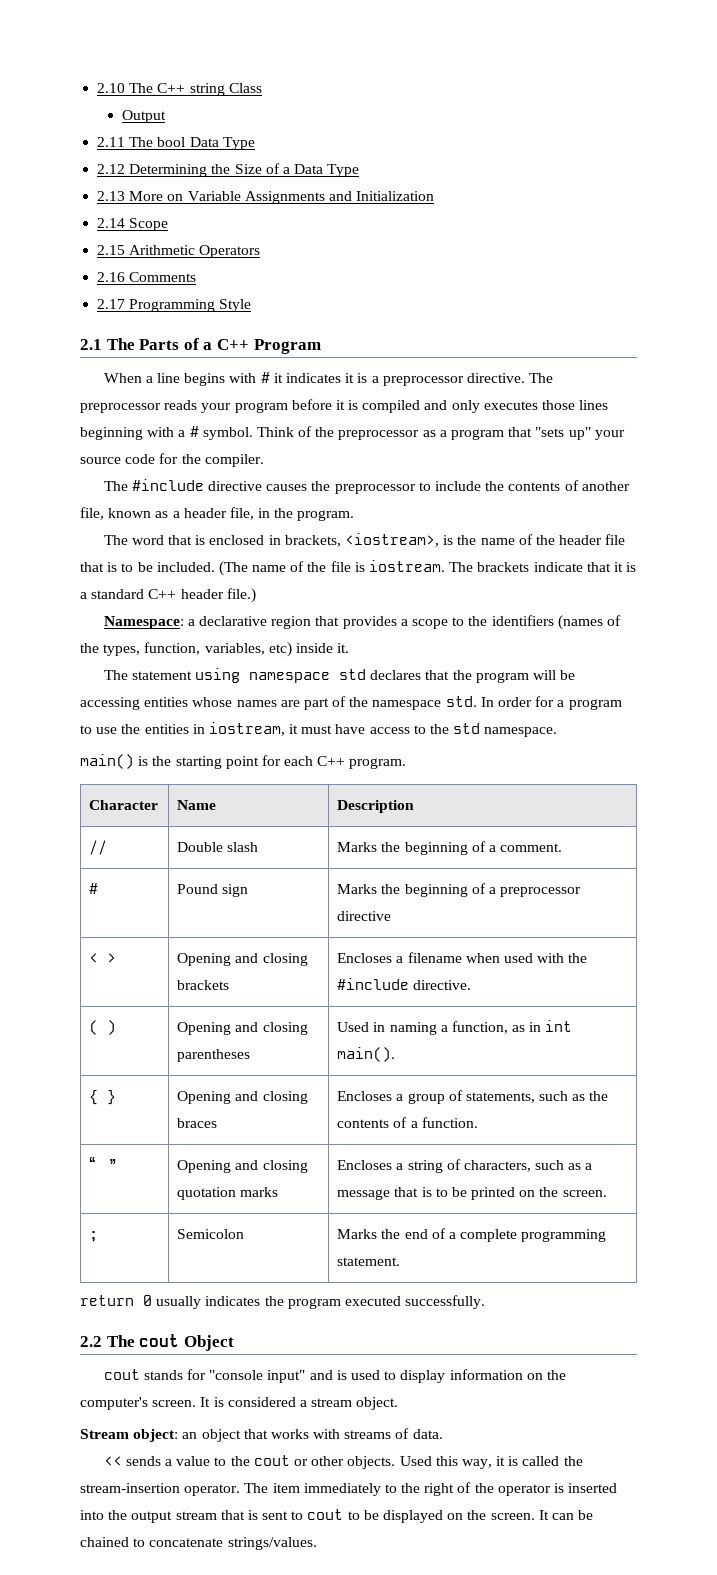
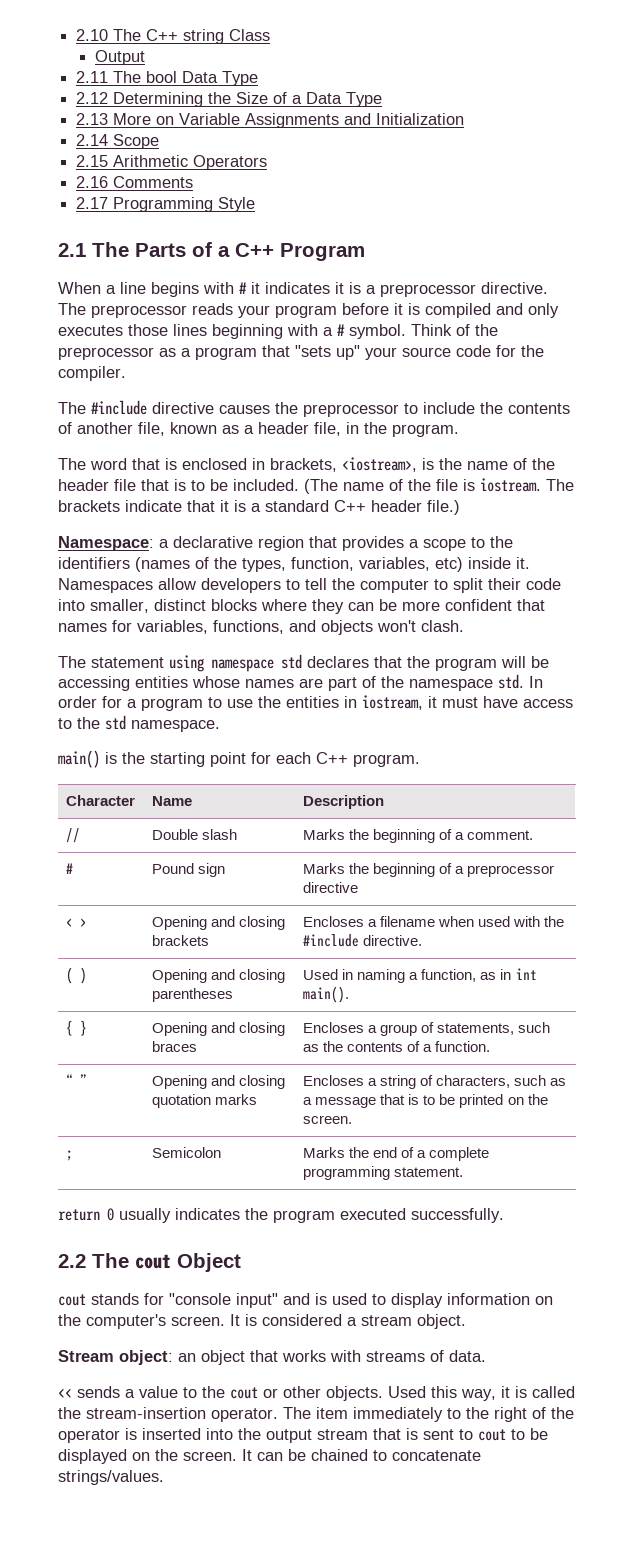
+ Namespaces allow developers to tell the computer to split their code into smaller, distinct blocks where they can be more confident that names for variables, functions, and objects won't clash.

